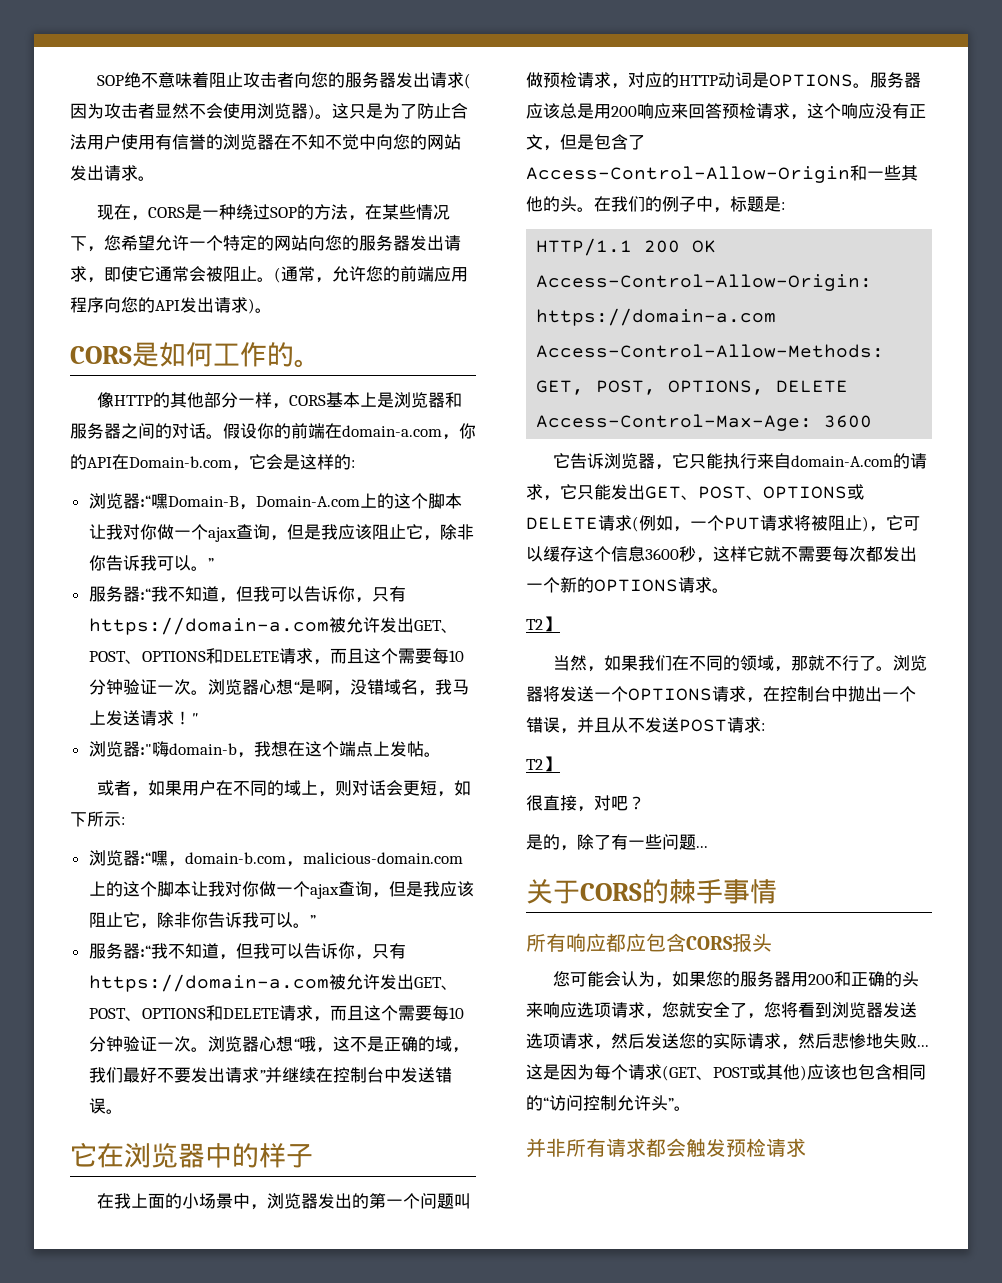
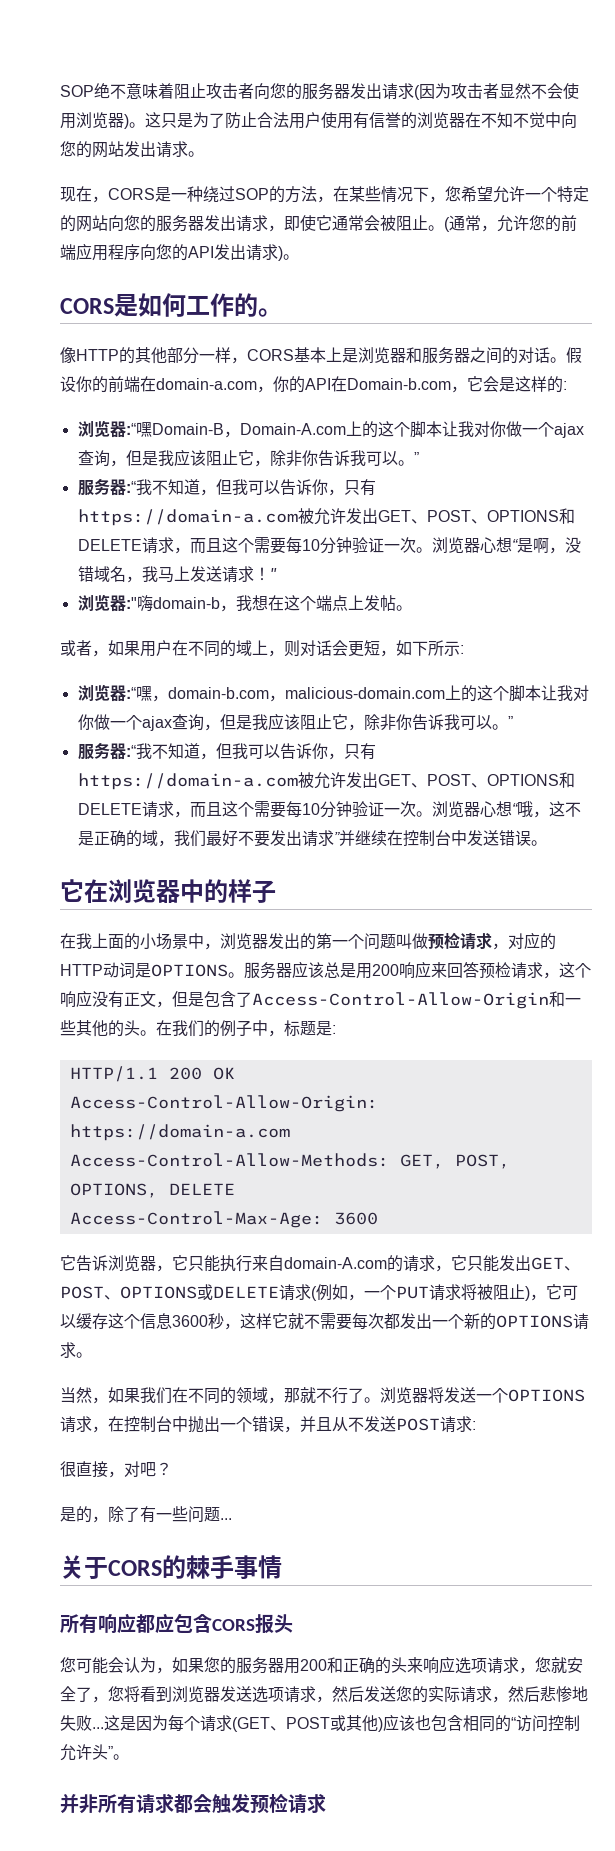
  它告诉浏览器，它只能执行来自domain-A.com的请求，它只能发出GET、POST、OPTIONS或DELETE请求(例如，一个PUT请求将被阻止)，它可以缓存这个信息3600秒，这样它就不需要每次都发出一个新的OPTIONS请求。
- T2】
  浏览器将发送一个OPTIONS请求，在控制台中抛出一个错误，并且从不发送POST请求:
- T2】

